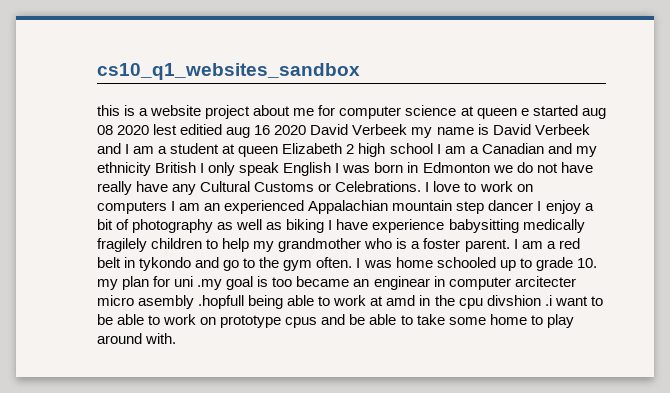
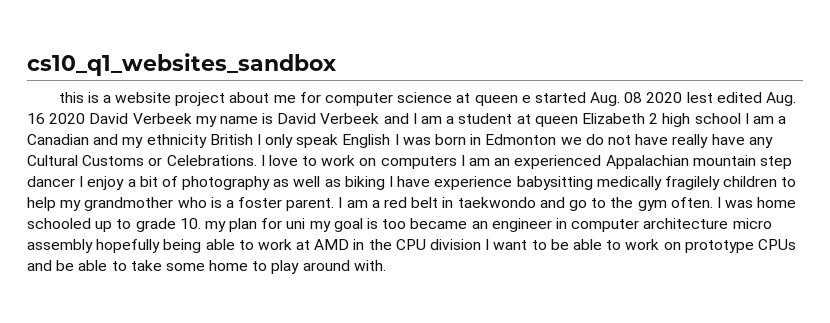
- this is a website project about me for computer science at queen e started aug 08 2020 lest editied aug 16 2020 David Verbeek my name is David Verbeek and I am a student at queen Elizabeth 2 high school I am a Canadian and my ethnicity British I only speak English I was born in Edmonton we do not have really have any Cultural Customs or Celebrations.
+ this is a website project about me for computer science at queen e started Aug. 08 2020 lest edited Aug. 16 2020 David Verbeek my name is David Verbeek and I am a student at queen Elizabeth 2 high school I am a Canadian and my ethnicity British I only speak English I was born in Edmonton we do not have really have any Cultural Customs or Celebrations.
- I am a red belt in tykondo and go to the gym often.
+ I am a red belt in taekwondo and go to the gym often.
- I was home schooled up to grade 10. my plan for uni .my goal is too became an enginear in computer arcitecter micro asembly .hopfull being able to work at amd in the cpu divshion .i want to be able to work on prototype cpus and be able to take some home to play around with.
+ I was home schooled up to grade 10. my plan for uni my goal is too became an engineer in computer architecture micro assembly hopefully being able to work at AMD in the CPU division I want to be able to work on prototype CPUs and be able to take some home to play around with.

